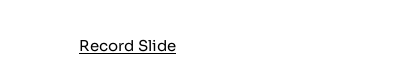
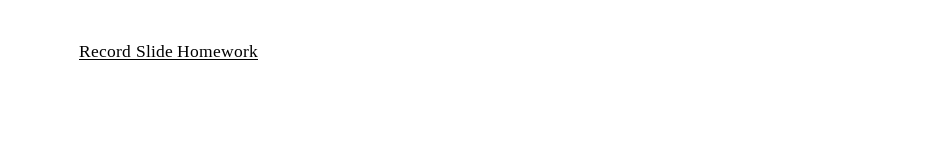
- Record Slide
+ Record Slide Homework

